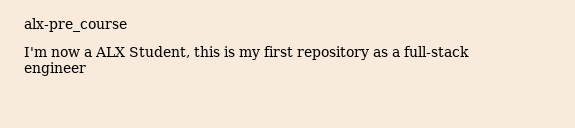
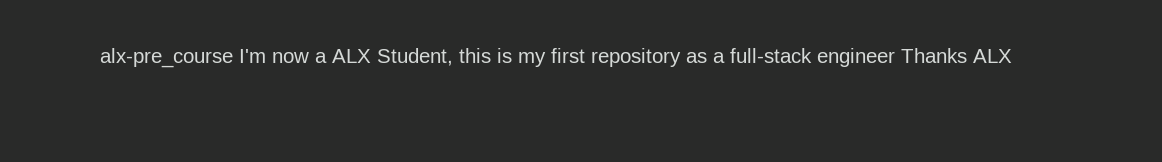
- alx-pre_course
- I'm now a ALX Student, this is my first repository as a full-stack engineer
+ alx-pre_course I'm now a ALX Student, this is my first repository as a full-stack engineer Thanks ALX

